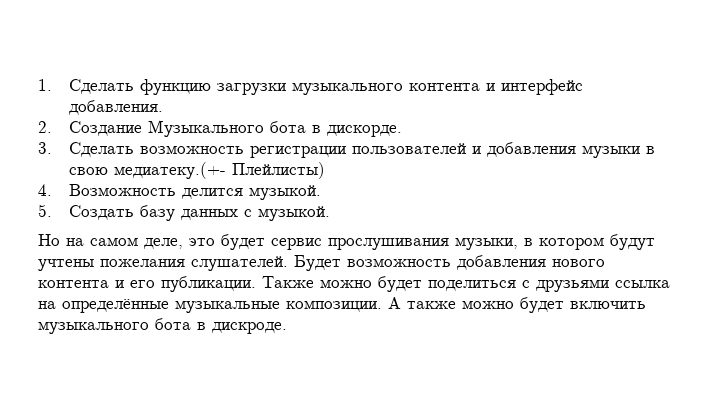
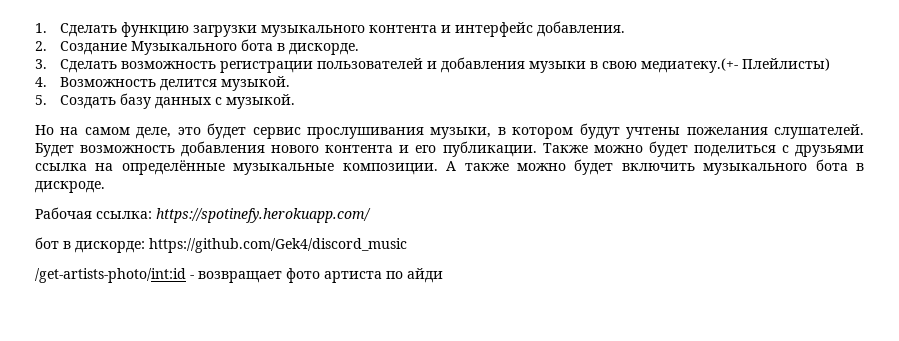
+ Рабочая ссылка: https://spotinefy.herokuapp.com/
+ бот в дискорде: https://github.com/Gek4/discord_music
+ /get-artists-photo/int:id - возвращает фото артиста по айди

